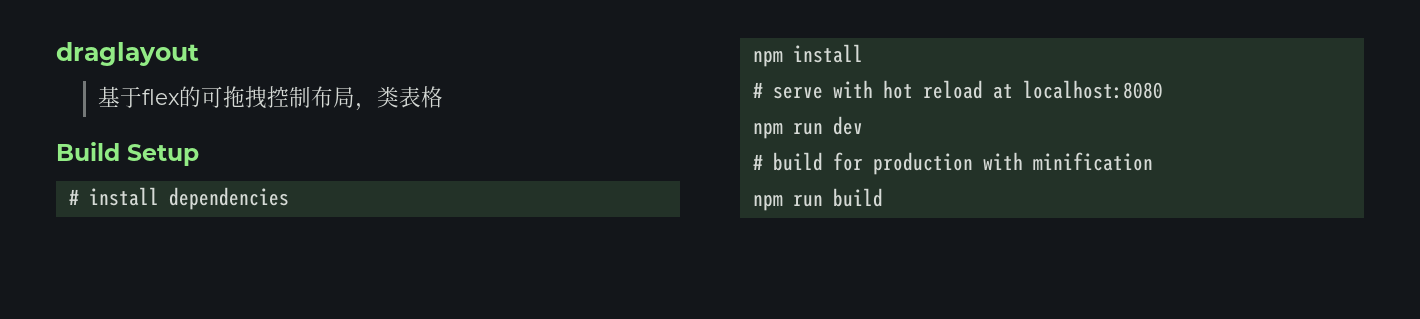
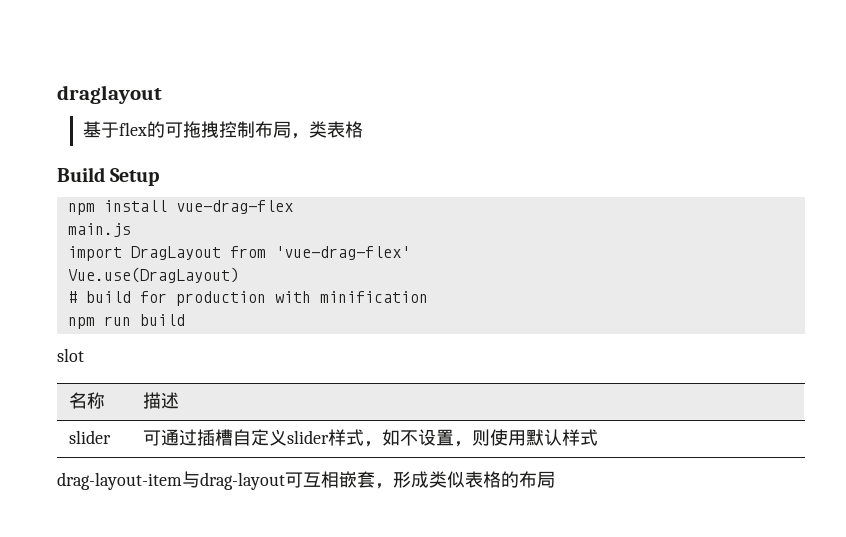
- # install dependencies
- npm install
- # serve with hot reload at localhost:8080
- npm run dev
+ npm install vue-drag-flex
+ main.js
+ import DragLayout from 'vue-drag-flex'
+ Vue.use(DragLayout)
+ slot
+ 名称 | 描述
+ slider | 可通过插槽自定义slider样式，如不设置，则使用默认样式
+ drag-layout-item与drag-layout可互相嵌套，形成类似表格的布局

